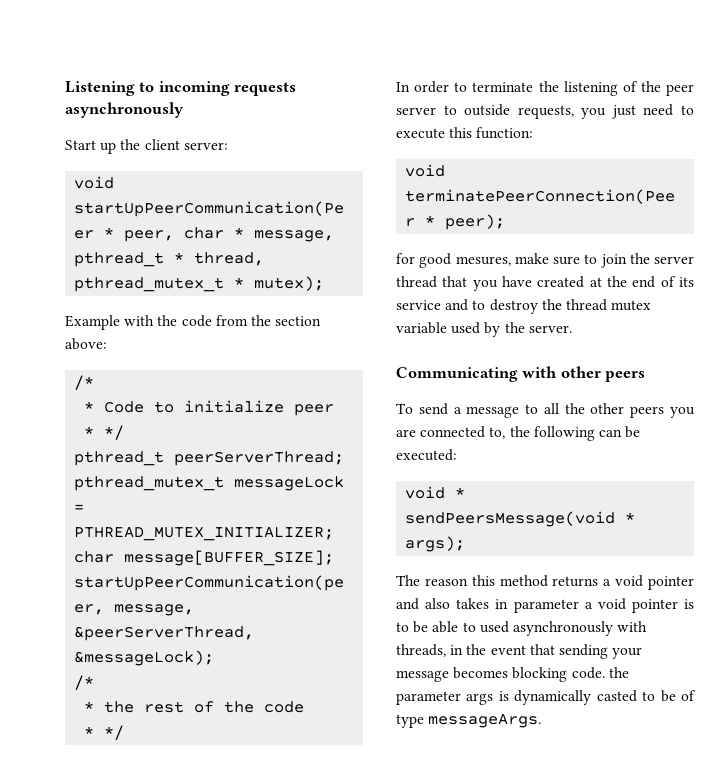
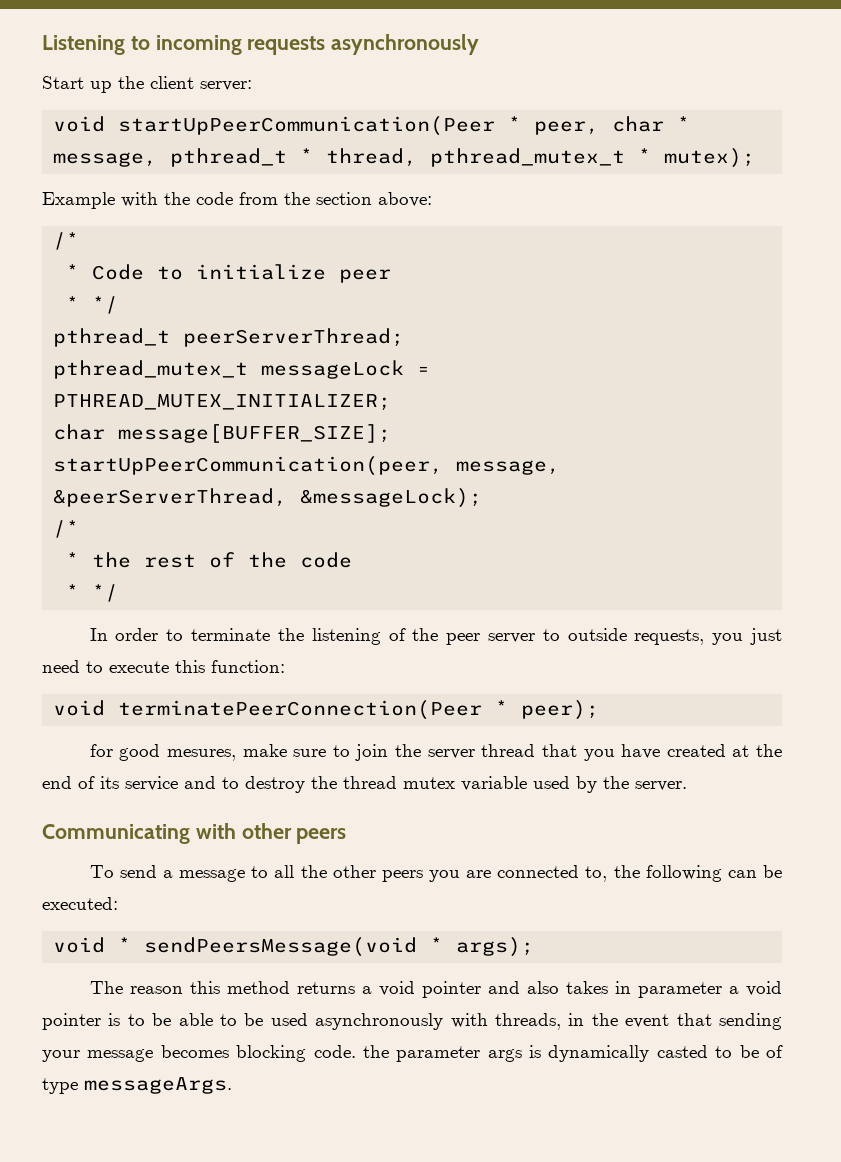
- The reason this method returns a void pointer and also takes in parameter a void pointer is to be able to used asynchronously with threads, in the event that sending your message becomes blocking code. the parameter args is dynamically casted to be of type messageArgs.
+ The reason this method returns a void pointer and also takes in parameter a void pointer is to be able to be used asynchronously with threads, in the event that sending your message becomes blocking code. the parameter args is dynamically casted to be of type messageArgs.

